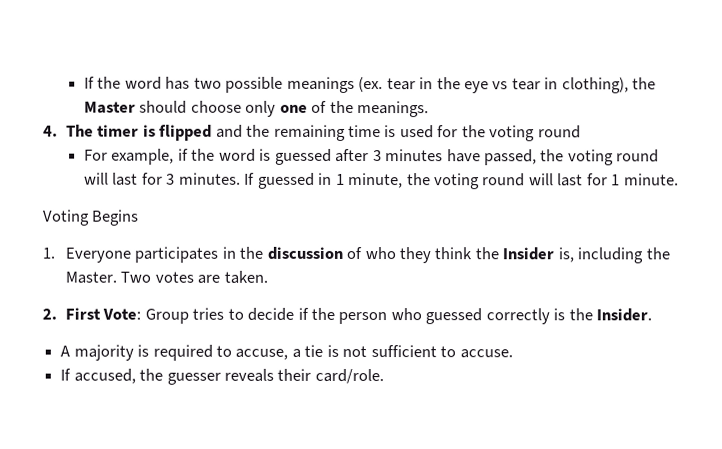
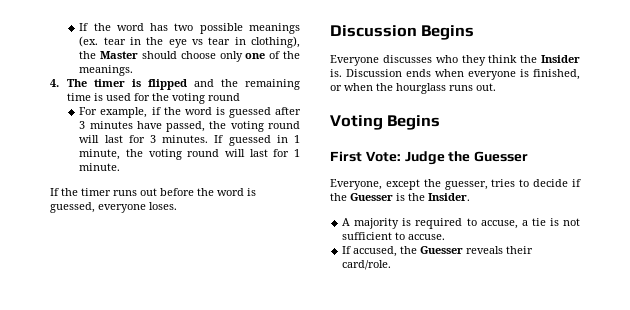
+ If the timer runs out before the word is guessed, everyone loses.
+ Discussion Begins
+ Everyone discusses who they think the Insider is. Discussion ends when everyone is finished, or when the hourglass runs out.
  Voting Begins
- 1. Everyone participates in the discussion of who they think the Insider is, including the Master. Two votes are taken.
- 2. First Vote: Group tries to decide if the person who guessed correctly is the Insider.
+ First Vote: Judge the Guesser
+ Everyone, except the guesser, tries to decide if the Guesser is the Insider.
- If accused, the guesser reveals their card/role.
+ If accused, the Guesser reveals their card/role.

